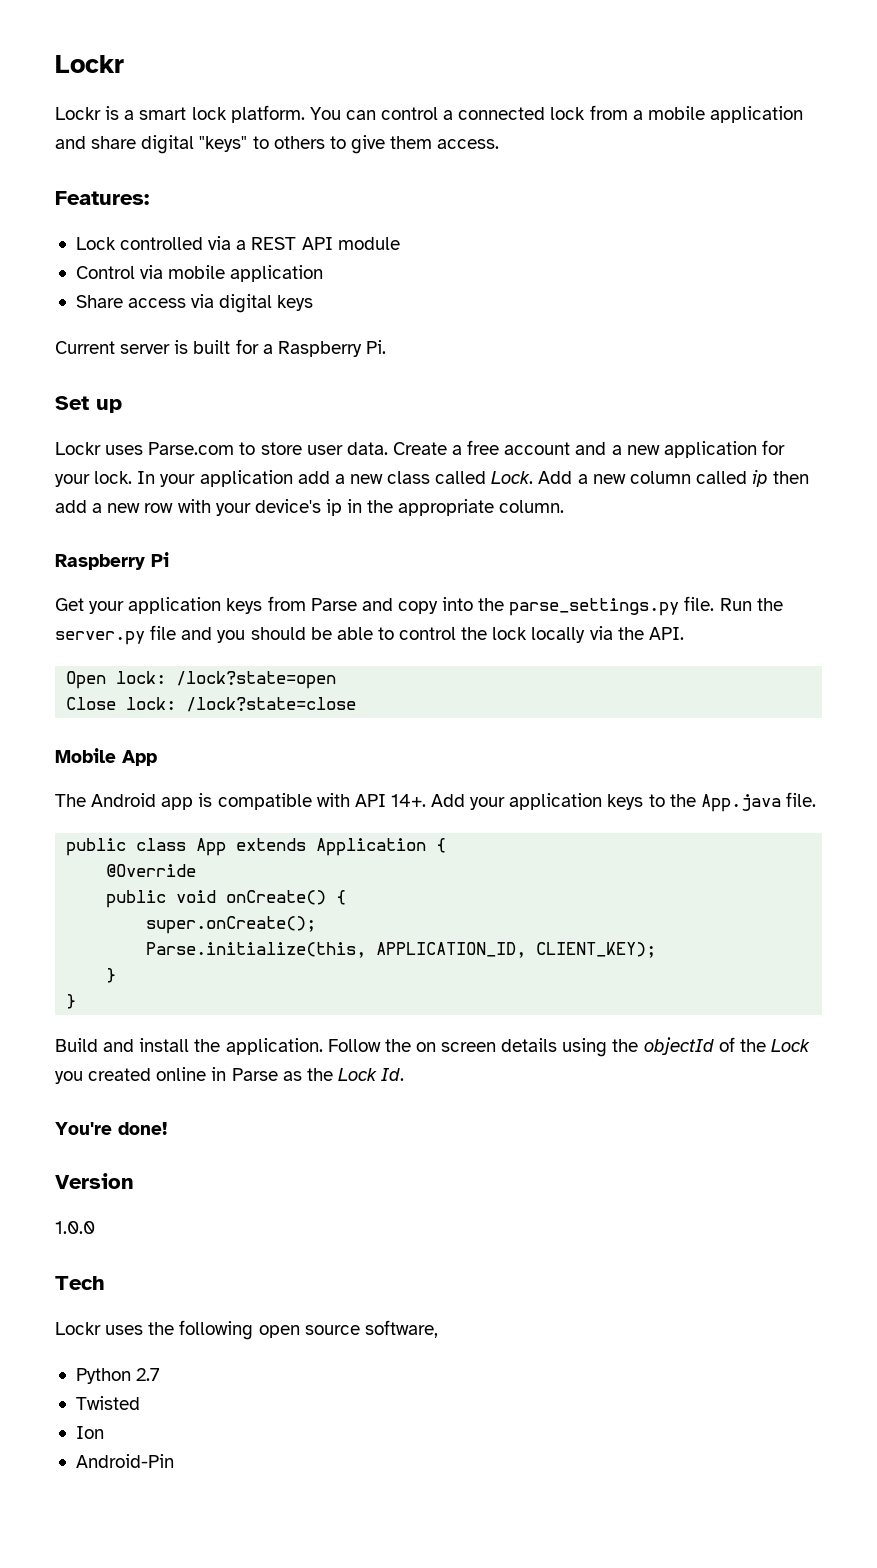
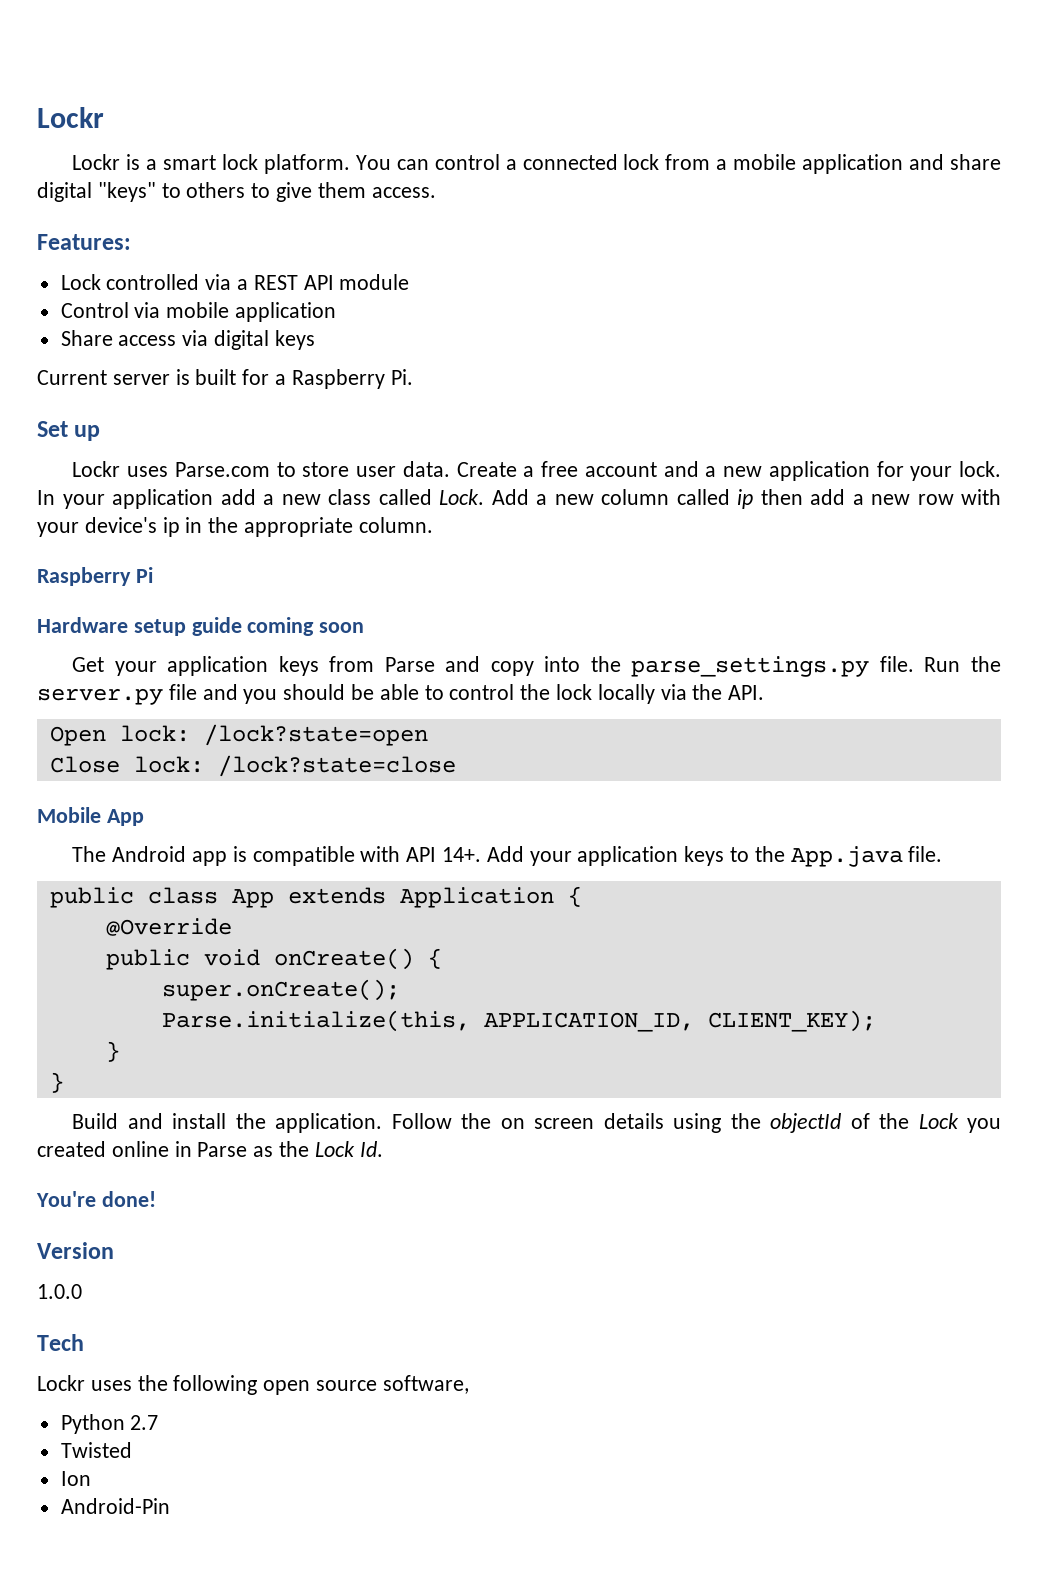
+ Hardware setup guide coming soon

